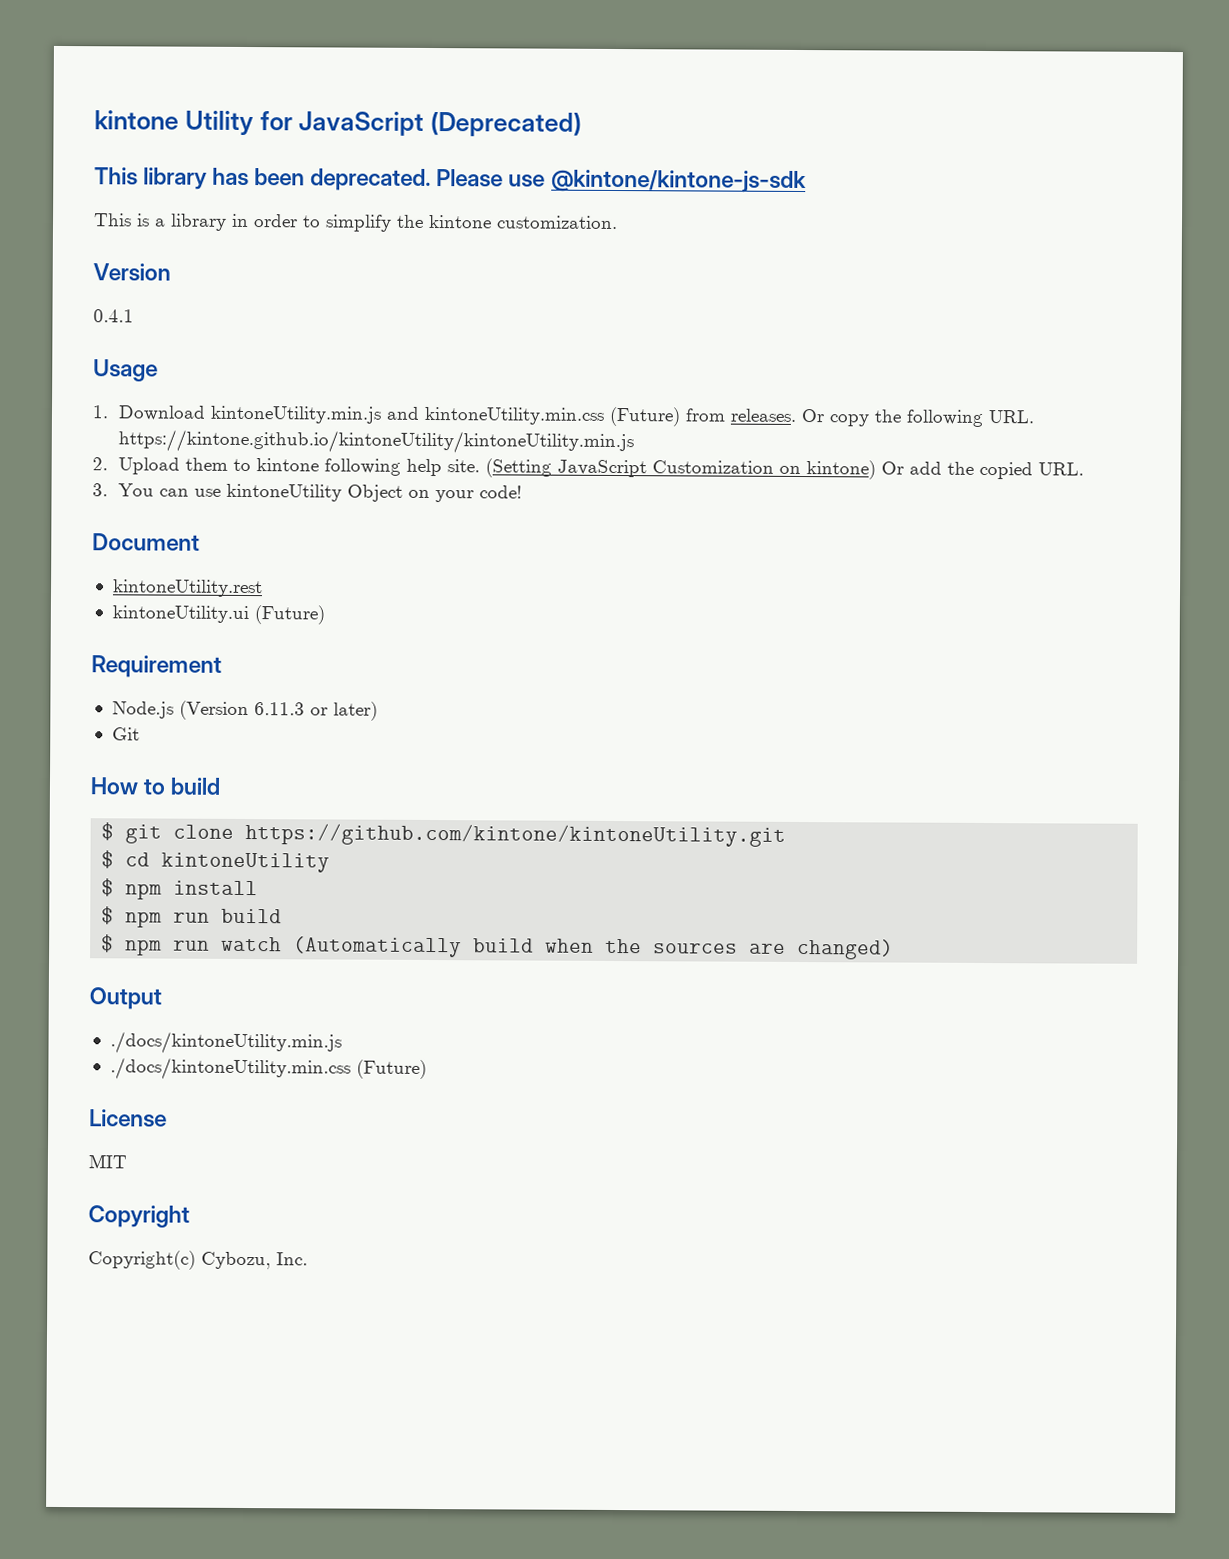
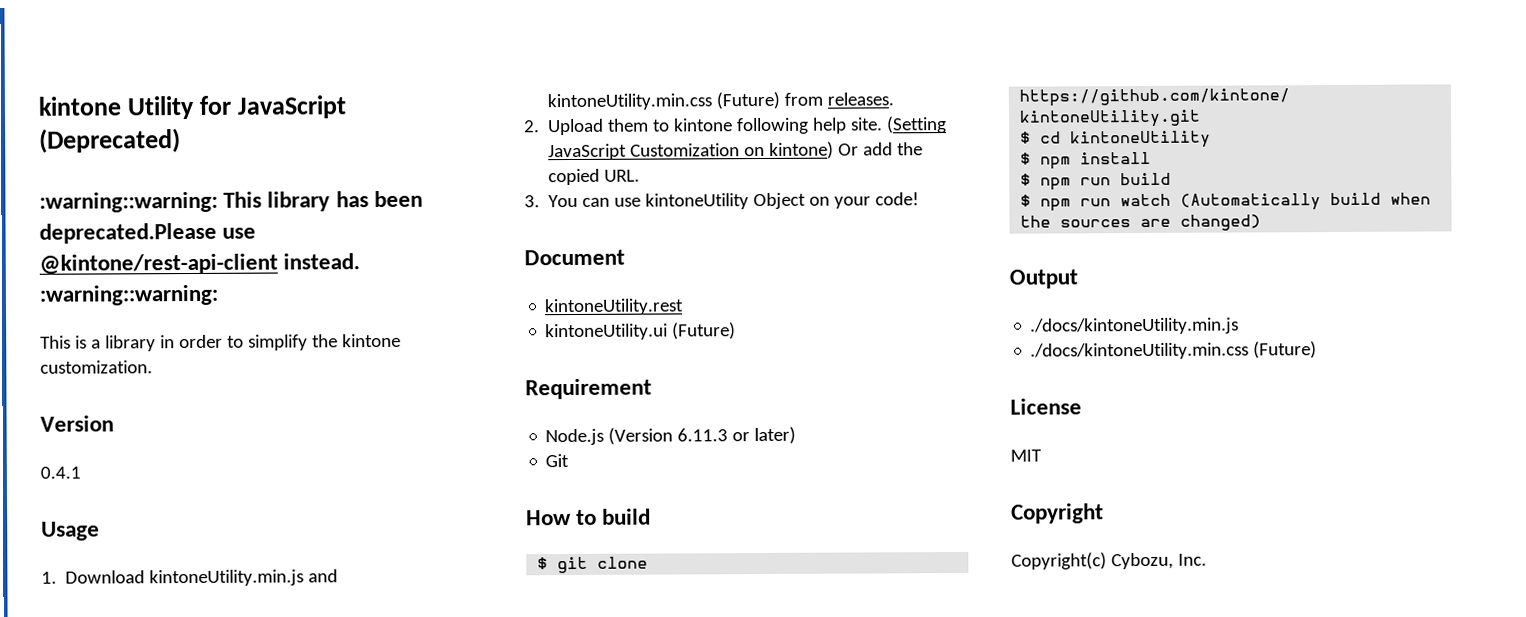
- This library has been deprecated. Please use @kintone/kintone-js-sdk
+ :warning::warning: This library has been deprecated.Please use @kintone/rest-api-client instead. :warning::warning:
- Or copy the following URL. https://kintone.github.io/kintoneUtility/kintoneUtility.min.js

